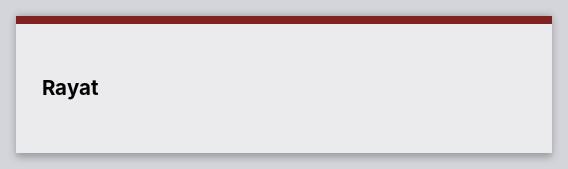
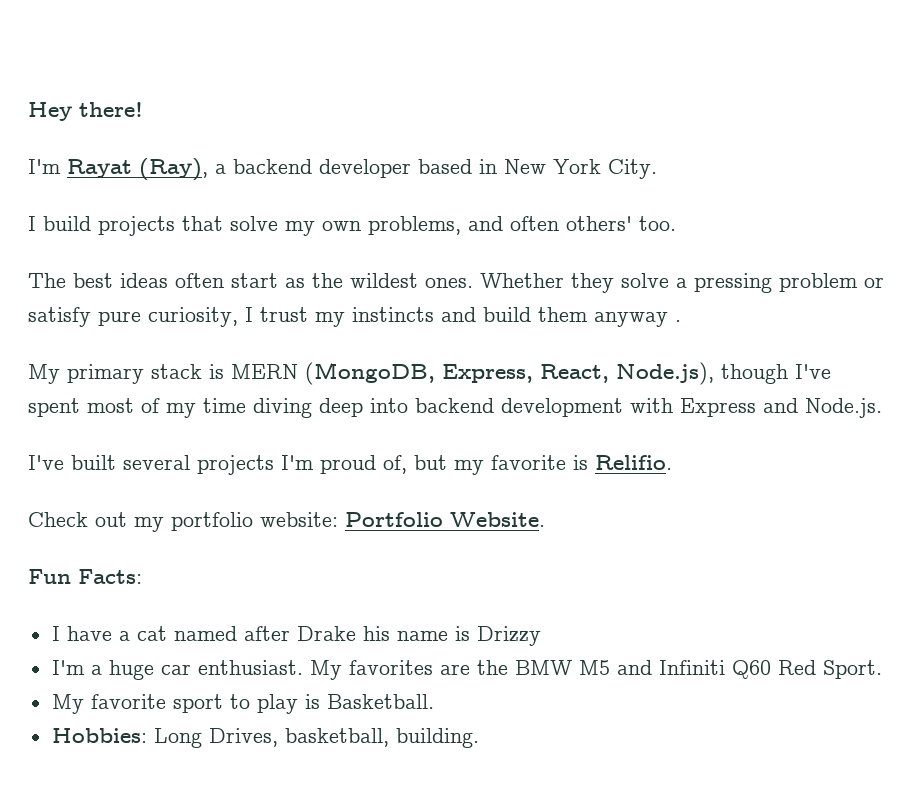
- Rayat
+ Hey there!
+ I'm Rayat (Ray), a backend developer based in New York City.
+ I build projects that solve my own problems, and often others' too.
+ The best ideas often start as the wildest ones. Whether they solve a pressing problem or satisfy pure curiosity, I trust my instincts and build them anyway .
+ My primary stack is MERN (MongoDB, Express, React, Node.js), though I've spent most of my time diving deep into backend development with Express and Node.js.
+ I've built several projects I'm proud of, but my favorite is Relifio.
+ Check out my portfolio website: Portfolio Website.
+ Fun Facts:
+ I have a cat named after Drake his name is Drizzy
+ I'm a huge car enthusiast. My favorites are the BMW M5 and Infiniti Q60 Red Sport.
+ My favorite sport to play is Basketball.
+ Hobbies: Long Drives, basketball, building.

